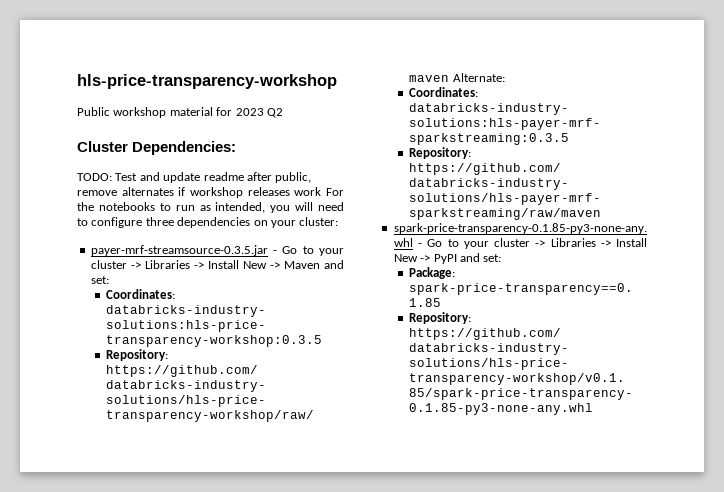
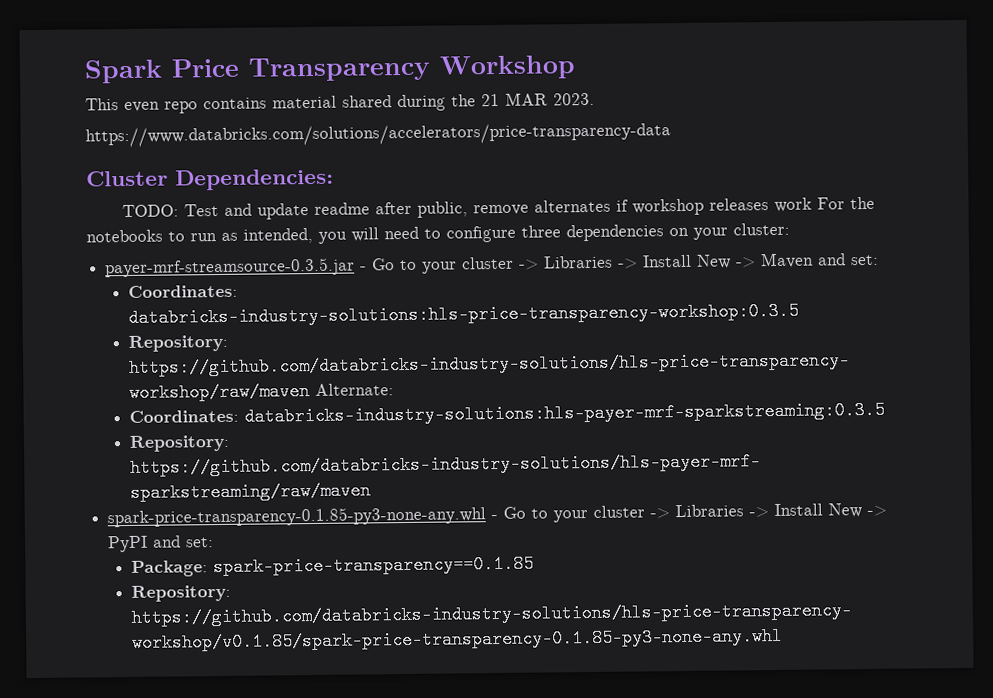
- hls-price-transparency-workshop
- Public workshop material for 2023 Q2
+ Spark Price Transparency Workshop
+ This even repo contains material shared during the 21 MAR 2023.
+ https://www.databricks.com/solutions/accelerators/price-transparency-data

